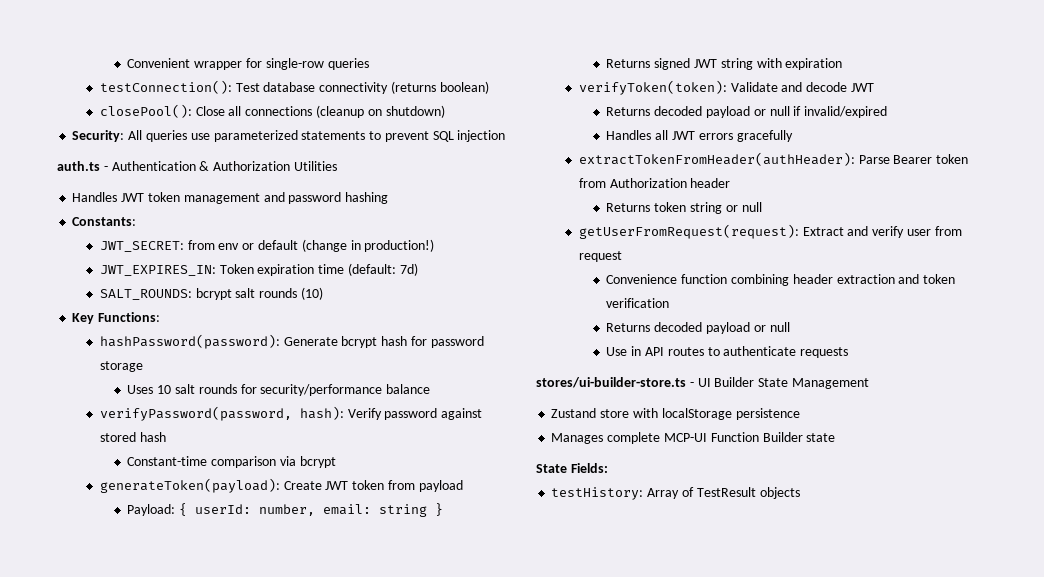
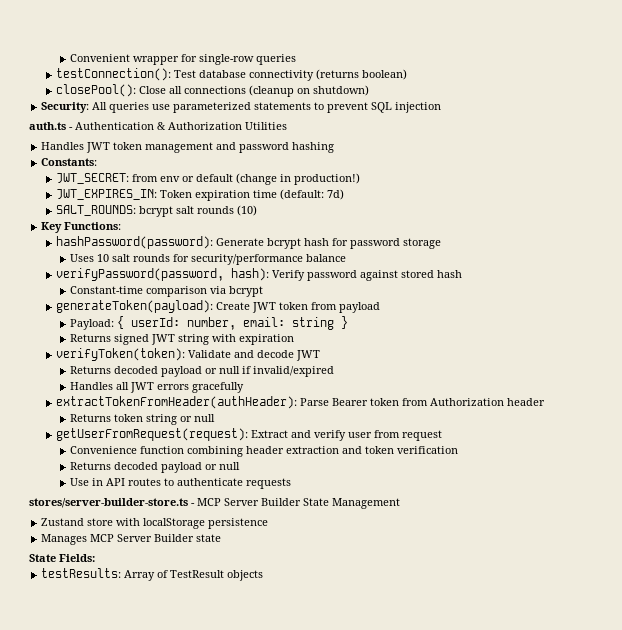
- stores/ui-builder-store.ts - UI Builder State Management
+ stores/server-builder-store.ts - MCP Server Builder State Management
- Manages complete MCP-UI Function Builder state
+ Manages MCP Server Builder state
- testHistory: Array of TestResult objects
+ testResults: Array of TestResult objects

